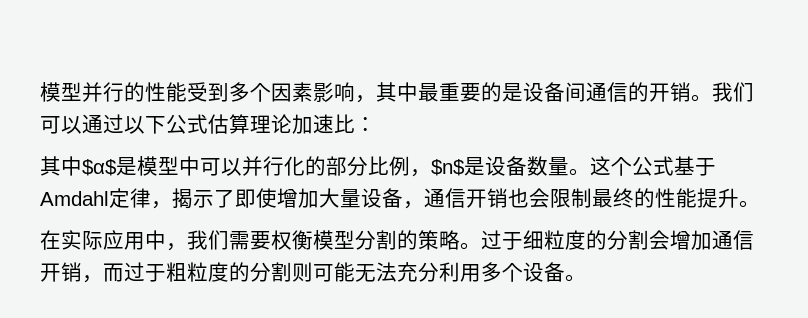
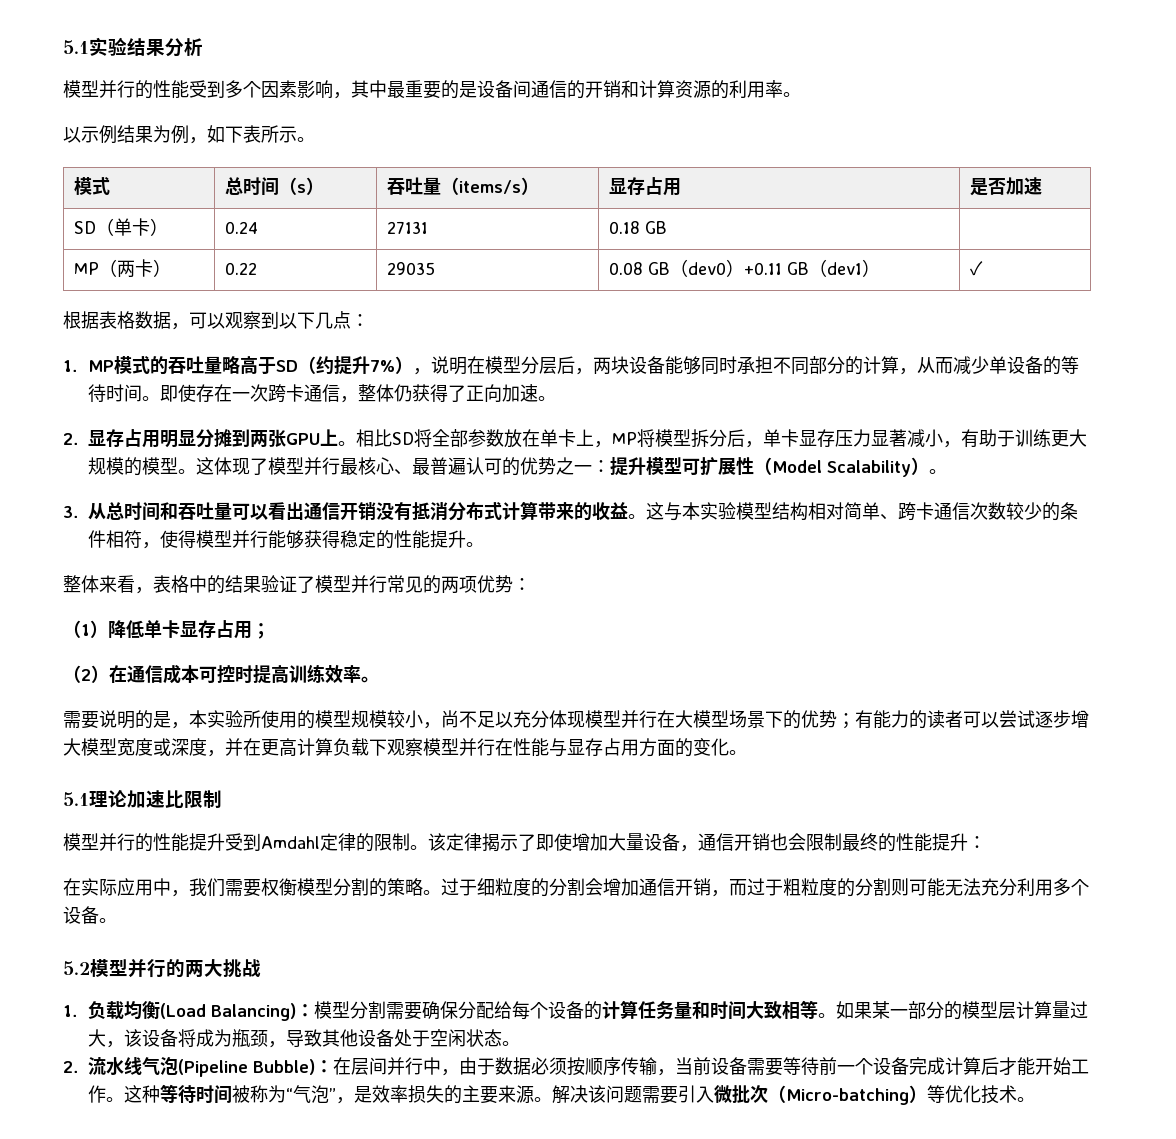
+ 5.1实验结果分析
- 模型并行的性能受到多个因素影响，其中最重要的是设备间通信的开销。我们可以通过以下公式估算理论加速比：
- 其中$α$是模型中可以并行化的部分比例，$n$是设备数量。这个公式基于Amdahl定律，揭示了即使增加大量设备，通信开销也会限制最终的性能提升。
+ 模型并行的性能受到多个因素影响，其中最重要的是设备间通信的开销和计算资源的利用率。
+ 以示例结果为例，如下表所示。
+ 模式 | 总时间（s） | 吞吐量（items/s） | 显存占用 | 是否加速
+ SD（单卡） | 0.24 | 27131 | 0.18 GB |
+ MP（两卡） | 0.22 | 29035 | 0.08 GB（dev0）+0.11 GB（dev1） | ✓
+ 根据表格数据，可以观察到以下几点：
+ 1. MP模式的吞吐量略高于SD（约提升7%），说明在模型分层后，两块设备能够同时承担不同部分的计算，从而减少单设备的等待时间。即使存在一次跨卡通信，整体仍获得了正向加速。
+ 2.显存占用明显分摊到两张GPU上。相比SD将全部参数放在单卡上，MP将模型拆分后，单卡显存压力显著减小，有助于训练更大规模的模型。这体现了模型并行最核心、最普遍认可的优势之一：提升模型可扩展性（Model Scalability）。
+ 3.从总时间和吞吐量可以看出通信开销没有抵消分布式计算带来的收益。这与本实验模型结构相对简单、跨卡通信次数较少的条件相符，使得模型并行能够获得稳定的性能提升。
+ 整体来看，表格中的结果验证了模型并行常见的两项优势：
+ （1）降低单卡显存占用；
+ （2）在通信成本可控时提高训练效率。
+ 需要说明的是，本实验所使用的模型规模较小，尚不足以充分体现模型并行在大模型场景下的优势；有能力的读者可以尝试逐步增大模型宽度或深度，并在更高计算负载下观察模型并行在性能与显存占用方面的变化。
+ 5.1理论加速比限制
+ 模型并行的性能提升受到Amdahl定律的限制。该定律揭示了即使增加大量设备，通信开销也会限制最终的性能提升：
+ 5.2模型并行的两大挑战
+ 1.负载均衡(Load Balancing)：模型分割需要确保分配给每个设备的计算任务量和时间大致相等。如果某一部分的模型层计算量过大，该设备将成为瓶颈，导致其他设备处于空闲状态。
+ 2.流水线气泡(Pipeline Bubble)：在层间并行中，由于数据必须按顺序传输，当前设备需要等待前一个设备完成计算后才能开始工作。这种等待时间被称为“气泡”，是效率损失的主要来源。解决该问题需要引入微批次（Micro-batching）等优化技术。

